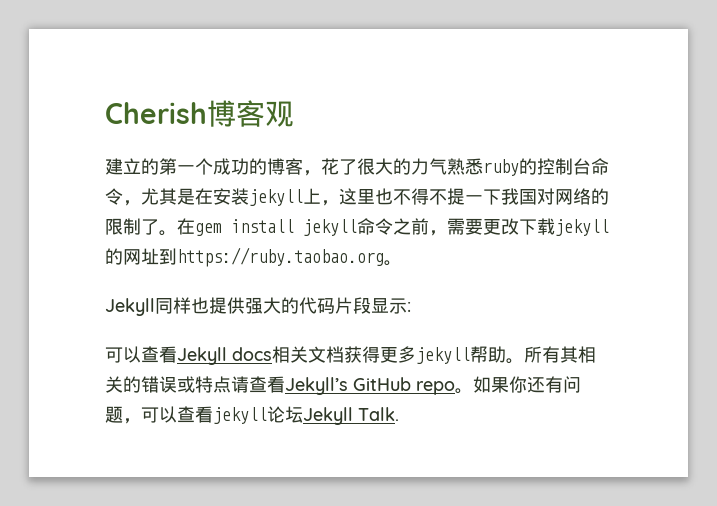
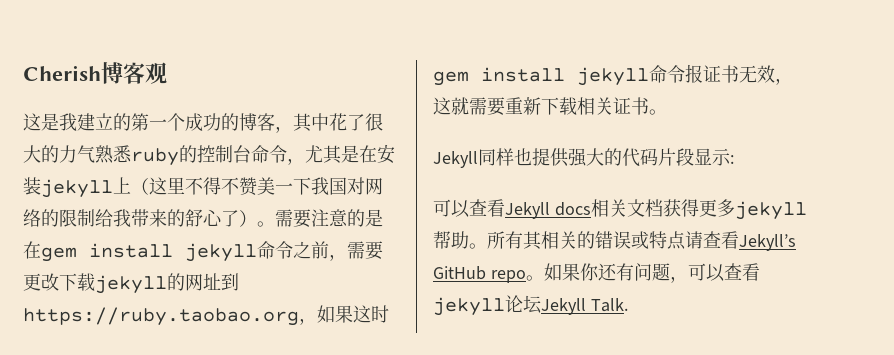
- 建立的第一个成功的博客，花了很大的力气熟悉ruby的控制台命令，尤其是在安装jekyll上，这里也不得不提一下我国对网络的限制了。在gem install jekyll命令之前，需要更改下载jekyll的网址到https://ruby.taobao.org。
+ 这是我建立的第一个成功的博客，其中花了很大的力气熟悉ruby的控制台命令，尤其是在安装jekyll上（这里不得不赞美一下我国对网络的限制给我带来的舒心了）。需要注意的是在gem install jekyll命令之前，需要更改下载jekyll的网址到https://ruby.taobao.org，如果这时gem install jekyll命令报证书无效，这就需要重新下载相关证书。

